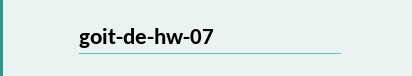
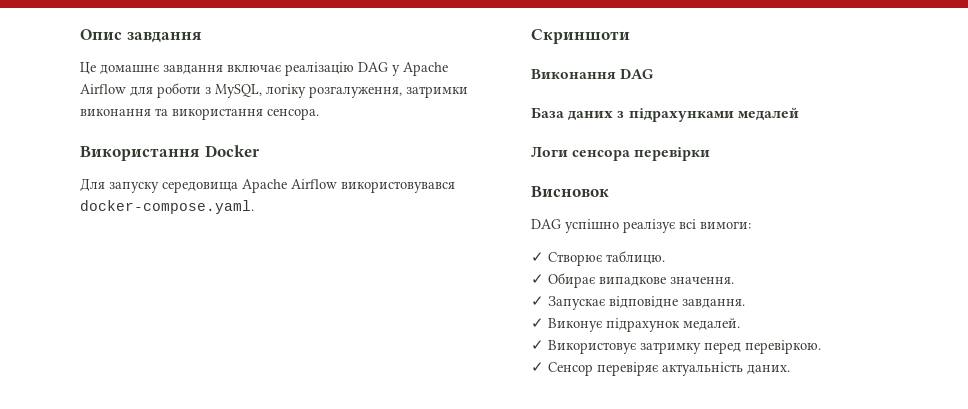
- goit-de-hw-07
+ Опис завдання
+ Це домашнє завдання включає реалізацію DAG у Apache Airflow для роботи з MySQL, логіку розгалуження, затримки виконання та використання сенсора.
+ Використання Docker
+ Для запуску середовища Apache Airflow використовувався docker-compose.yaml.
+ Скриншоти
+ Виконання DAG
+ База даних з підрахунками медалей
+ Логи сенсора перевірки
+ Висновок
+ DAG успішно реалізує всі вимоги:
+ ✓ Створює таблицю.
+ ✓ Обирає випадкове значення.
+ ✓ Запускає відповідне завдання.
+ ✓ Виконує підрахунок медалей.
+ ✓ Використовує затримку перед перевіркою.
+ ✓ Сенсор перевіряє актуальність даних.

